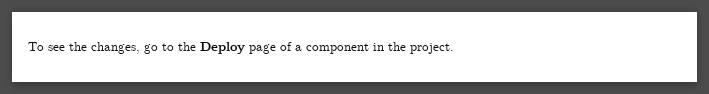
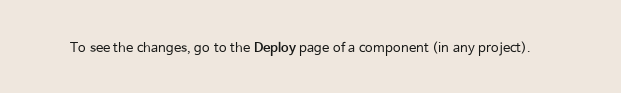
- To see the changes, go to the Deploy page of a component in the project.
+ To see the changes, go to the Deploy page of a component (in any project).

